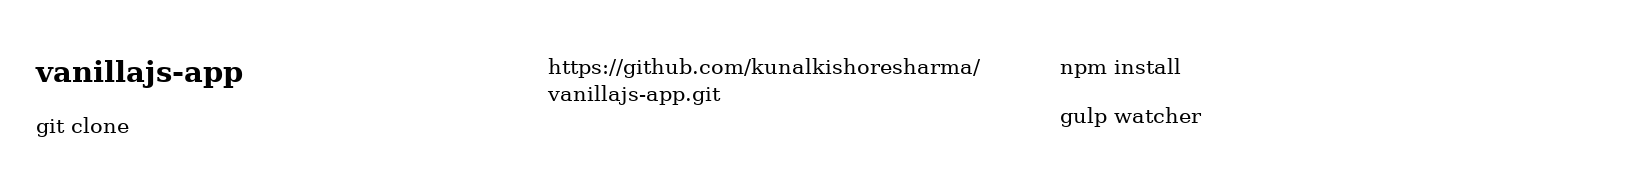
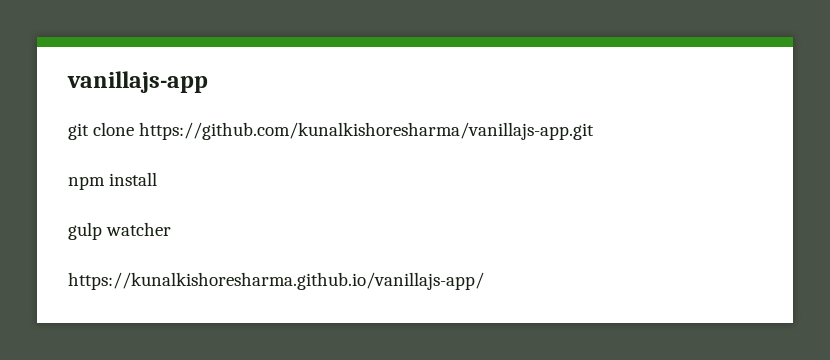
+ https://kunalkishoresharma.github.io/vanillajs-app/

